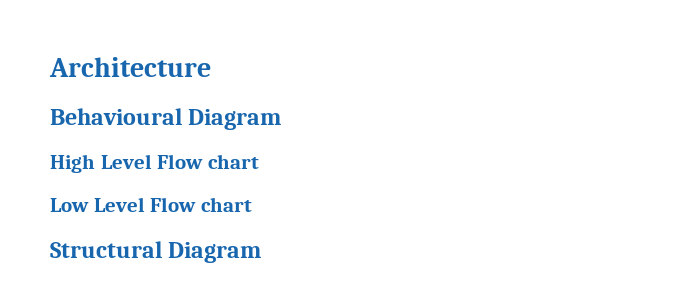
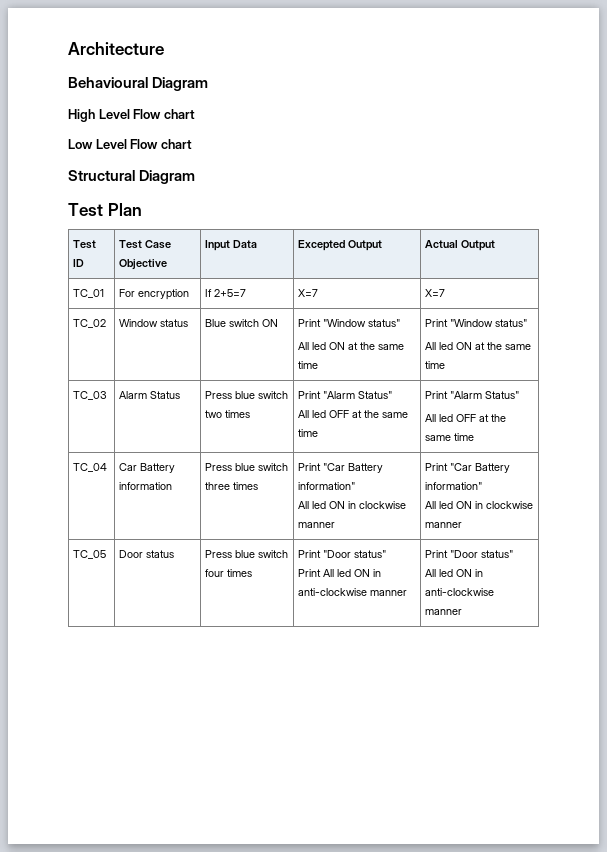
+ Test Plan
+ Test ID | Test Case Objective | Input Data | Excepted Output | Actual Output
+ TC_01 | For encryption | If 2+5=7 | X=7 | X=7
+ TC_02 | Window status | Blue switch ON | Print "Window status"
+ All led ON at the same time | Print "Window status"
+ All led ON at the same time
+ TC_03 | Alarm Status | Press blue switch two times | Print "Alarm Status"
+ All led OFF at the same time | Print "Alarm Status"
+ All led OFF at the same time
+ TC_04 | Car Battery information | Press blue switch three times | Print "Car Battery information"
+ All led ON in clockwise manner | Print "Car Battery information"
+ All led ON in clockwise manner
+ TC_05 | Door status | Press blue switch four times | Print "Door status"
+ Print All led ON in anti-clockwise manner | Print "Door status"
+ All led ON in anti-clockwise manner

